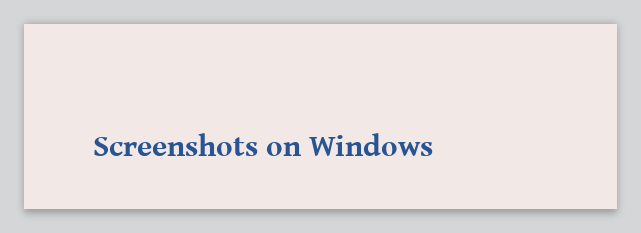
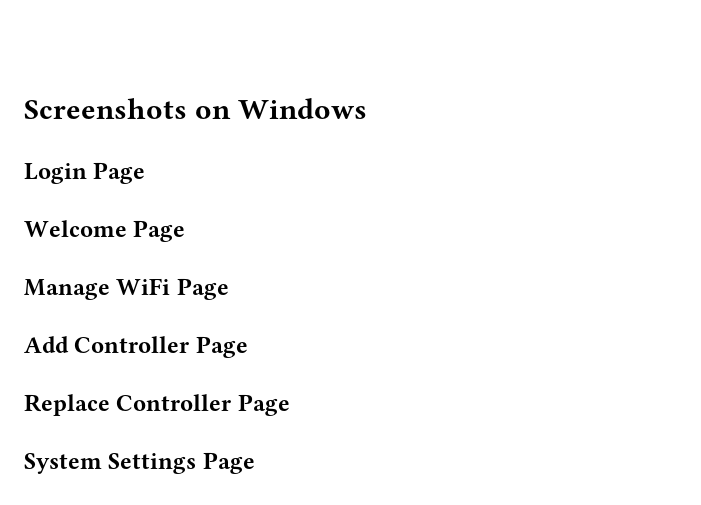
+ Login Page
+ Welcome Page
+ Manage WiFi Page
+ Add Controller Page
+ Replace Controller Page
+ System Settings Page

